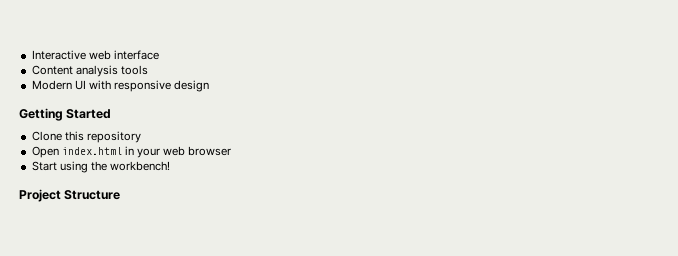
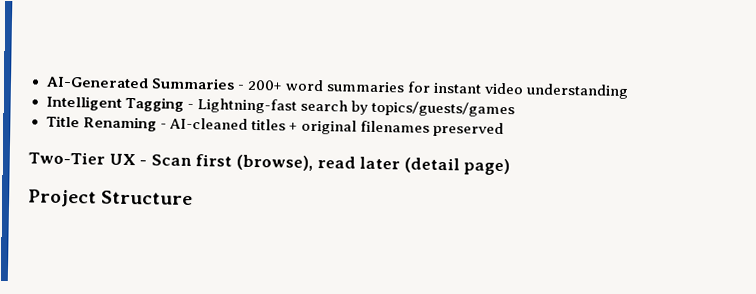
- Interactive web interface
- Content analysis tools
- Modern UI with responsive design
- Getting Started
- Clone this repository
- Open index.html in your web browser
- Start using the workbench!
+ AI-Generated Summaries - 200+ word summaries for instant video understanding
+ Intelligent Tagging - Lightning-fast search by topics/guests/games
+ Title Renaming - AI-cleaned titles + original filenames preserved
+ Two-Tier UX - Scan first (browse), read later (detail page)

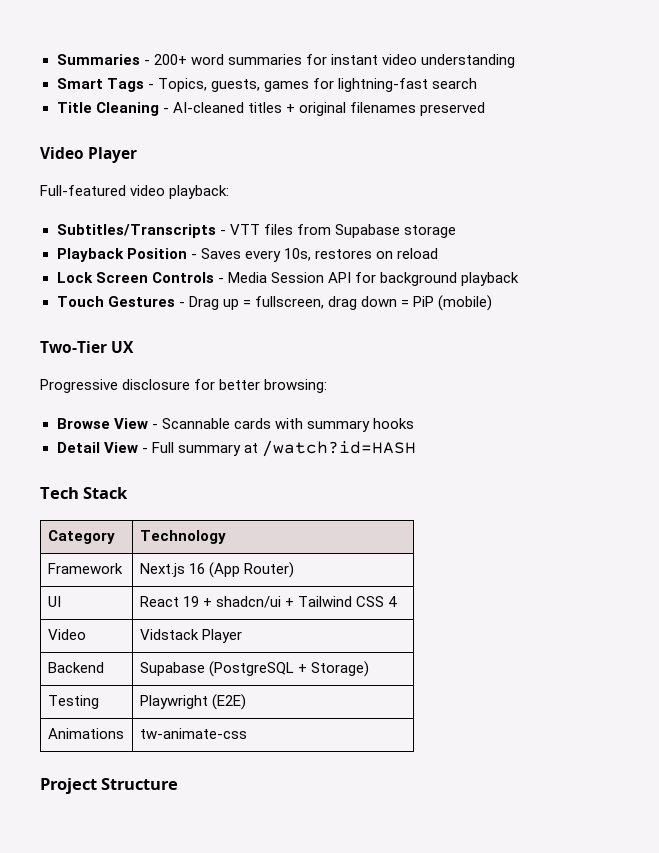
- AI-Generated Summaries - 200+ word summaries for instant video understanding
+ Summaries - 200+ word summaries for instant video understanding
- Intelligent Tagging - Lightning-fast search by topics/guests/games
+ Smart Tags - Topics, guests, games for lightning-fast search
- Title Renaming - AI-cleaned titles + original filenames preserved
+ Title Cleaning - AI-cleaned titles + original filenames preserved
- Two-Tier UX - Scan first (browse), read later (detail page)
+ Video Player
+ Full-featured video playback:
+ Subtitles/Transcripts - VTT files from Supabase storage
+ Playback Position - Saves every 10s, restores on reload
+ Lock Screen Controls - Media Session API for background playback
+ Touch Gestures - Drag up = fullscreen, drag down = PiP (mobile)
+ Two-Tier UX
+ Progressive disclosure for better browsing:
+ Browse View - Scannable cards with summary hooks
+ Detail View - Full summary at /watch?id=HASH
+ Tech Stack
+ Category | Technology
+ Framework | Next.js 16 (App Router)
+ UI | React 19 + shadcn/ui + Tailwind CSS 4
+ Video | Vidstack Player
+ Backend | Supabase (PostgreSQL + Storage)
+ Testing | Playwright (E2E)
+ Animations | tw-animate-css

